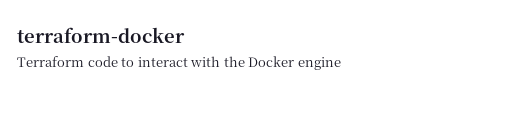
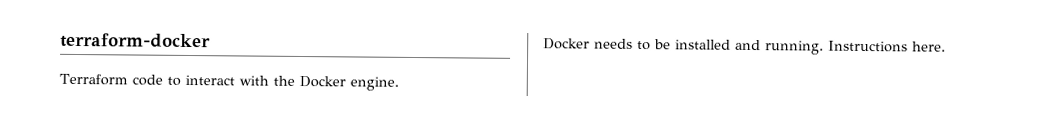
- Terraform code to interact with the Docker engine
+ Terraform code to interact with the Docker engine.
+ Docker needs to be installed and running. Instructions here.

